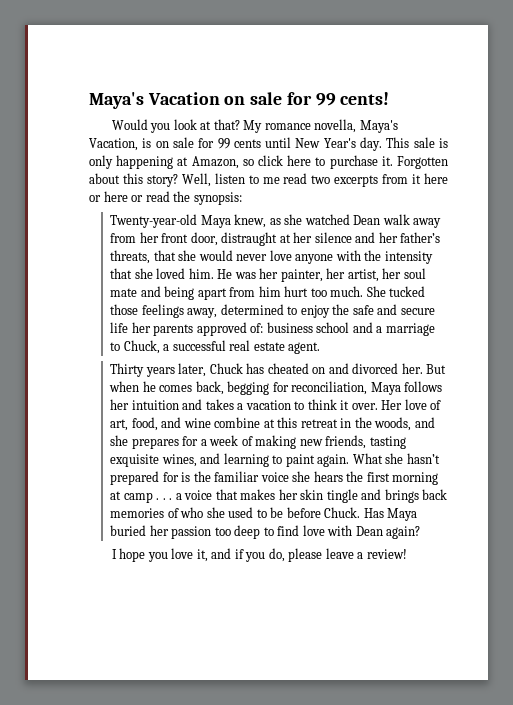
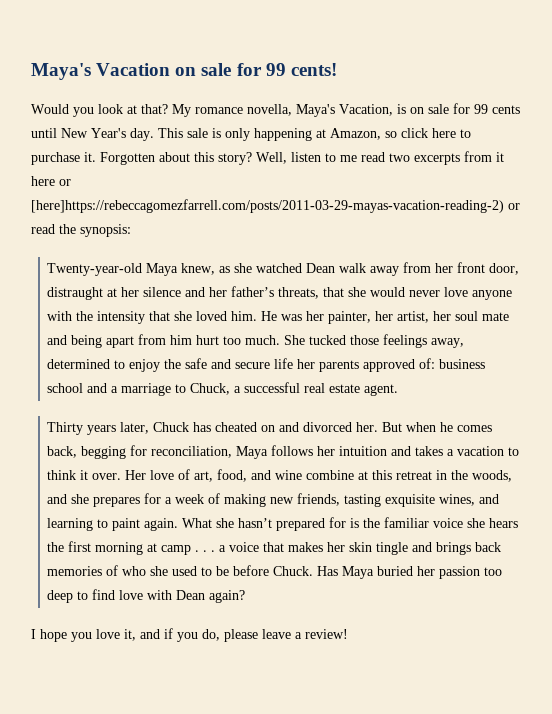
- Well, listen to me read two excerpts from it here or here or read the synopsis:
+ Well, listen to me read two excerpts from it here or [here]https://rebeccagomezfarrell.com/posts/2011-03-29-mayas-vacation-reading-2) or read the synopsis:

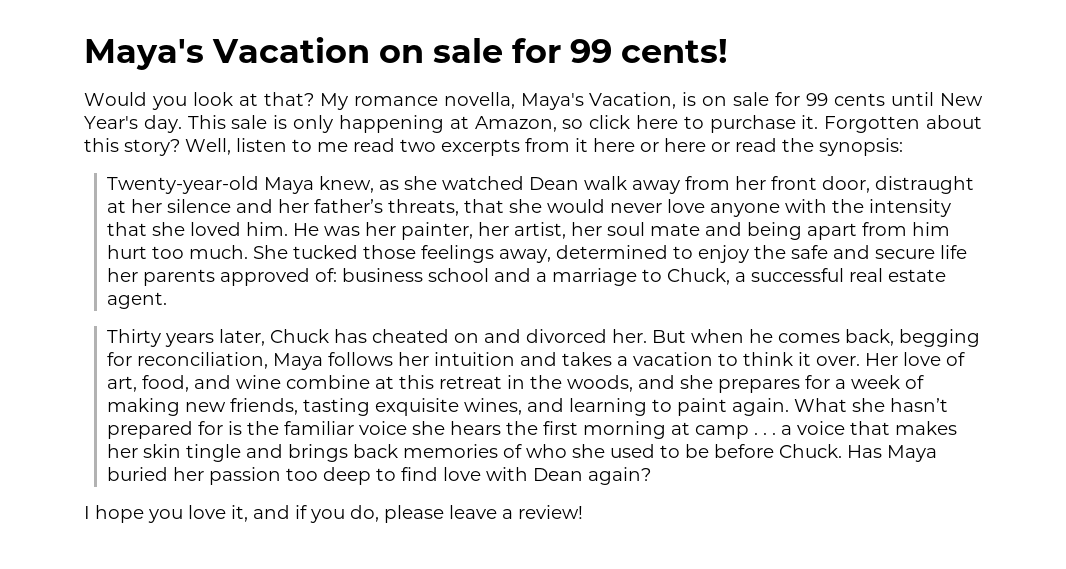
- Well, listen to me read two excerpts from it here or [here]https://rebeccagomezfarrell.com/posts/2011-03-29-mayas-vacation-reading-2) or read the synopsis:
+ Well, listen to me read two excerpts from it here or here or read the synopsis:

